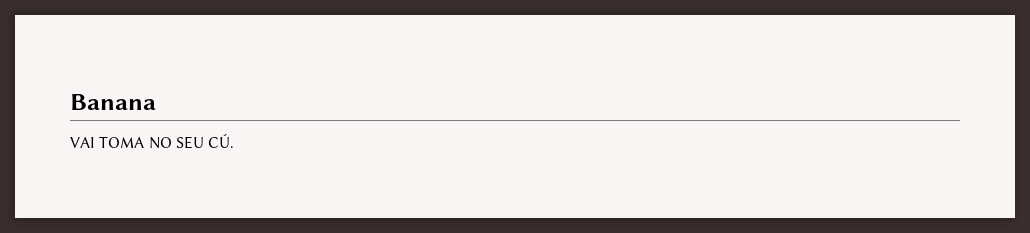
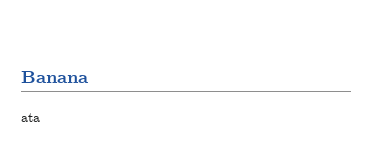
- VAI TOMA NO SEU CÚ.
+ ata

